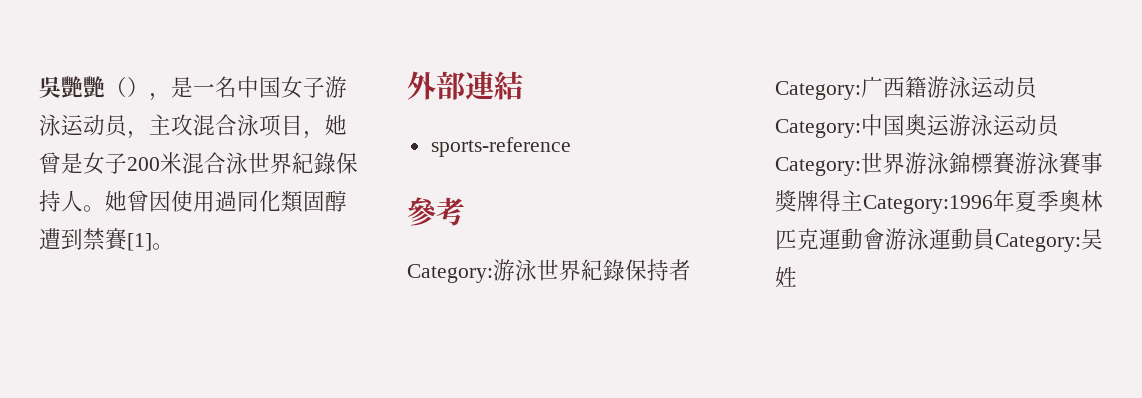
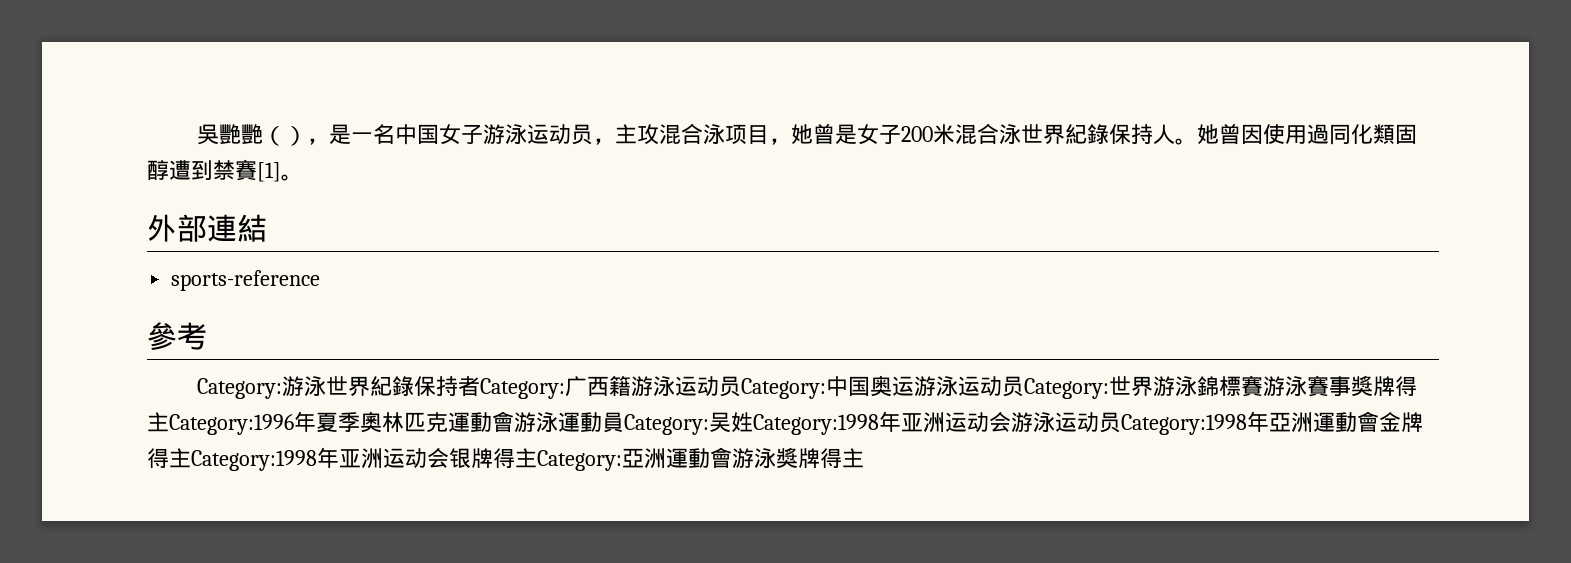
- Category:游泳世界紀錄保持者Category:广西籍游泳运动员Category:中国奥运游泳运动员Category:世界游泳錦標賽游泳賽事獎牌得主Category:1996年夏季奧林匹克運動會游泳運動員Category:吴姓
+ Category:游泳世界紀錄保持者Category:广西籍游泳运动员Category:中国奥运游泳运动员Category:世界游泳錦標賽游泳賽事獎牌得主Category:1996年夏季奧林匹克運動會游泳運動員Category:吴姓Category:1998年亚洲运动会游泳运动员Category:1998年亞洲運動會金牌得主Category:1998年亚洲运动会银牌得主Category:亞洲運動會游泳獎牌得主

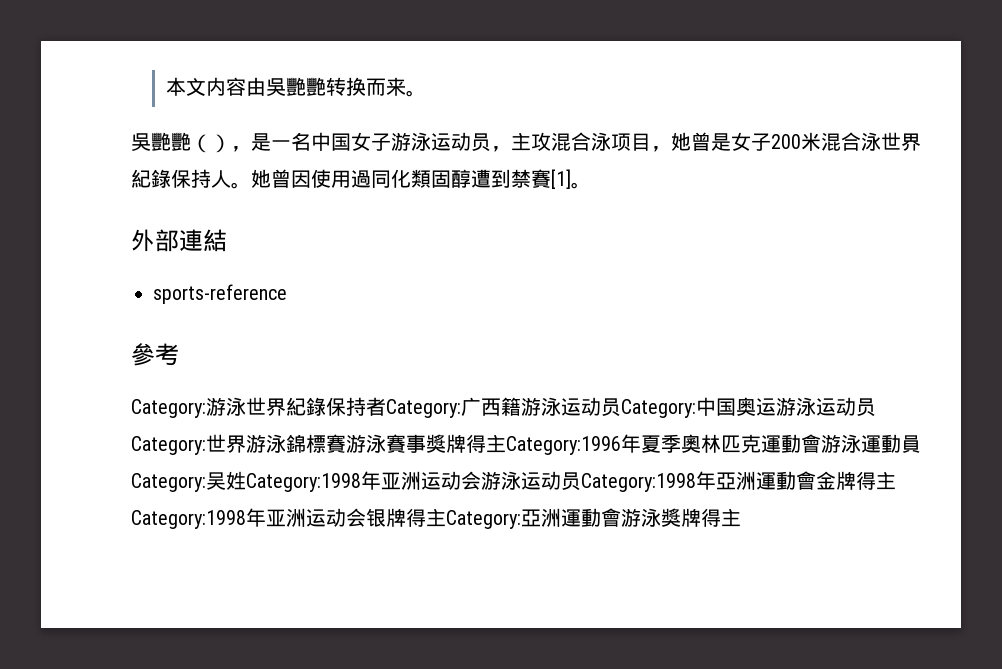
+ 本文内容由吳艷艷转换而来。

